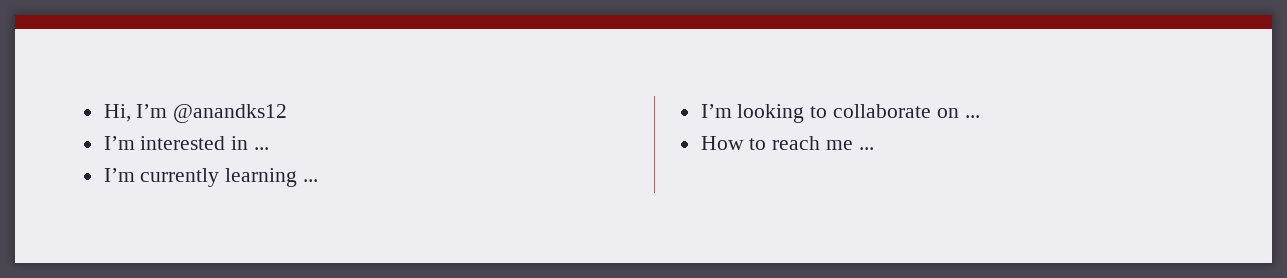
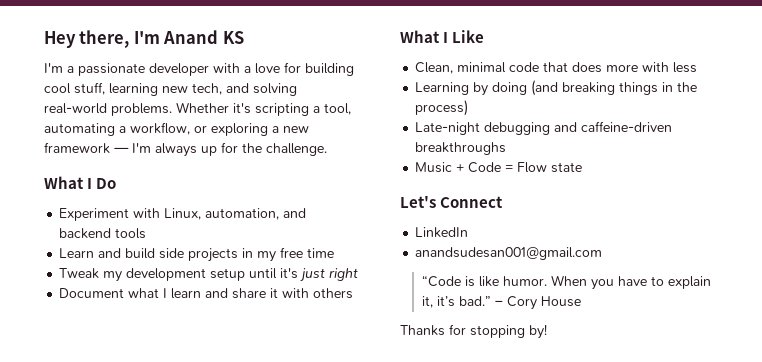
- Hi, I’m @anandks12
- I’m interested in ...
- I’m currently learning ...
- I’m looking to collaborate on ...
- How to reach me ...
+ Hey there, I'm Anand KS
+ I'm a passionate developer with a love for building cool stuff, learning new tech, and solving real-world problems. Whether it's scripting a tool, automating a workflow, or exploring a new framework — I'm always up for the challenge.
+ What I Do
+ Experiment with Linux, automation, and backend tools
+ Learn and build side projects in my free time
+ Tweak my development setup until it's just right
+ Document what I learn and share it with others
+ What I Like
+ Clean, minimal code that does more with less
+ Learning by doing (and breaking things in the process)
+ Late-night debugging and caffeine-driven breakthroughs
+ Music + Code = Flow state
+ Let's Connect
+ LinkedIn
+ anandsudesan001@gmail.com
+ “Code is like humor. When you have to explain it, it’s bad.” – Cory House
+ Thanks for stopping by!

